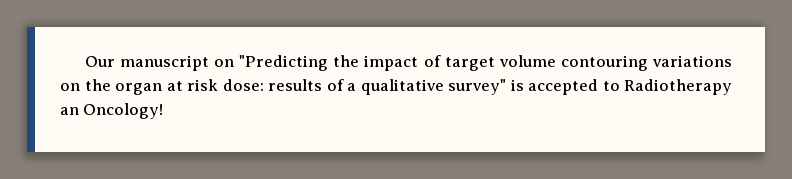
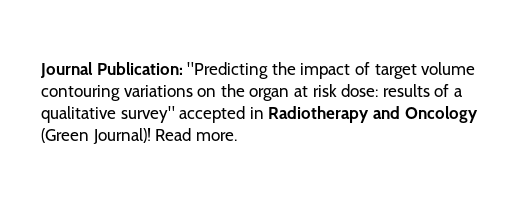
- Our manuscript on "Predicting the impact of target volume contouring variations on the organ at risk dose: results of a qualitative survey" is accepted to Radiotherapy an Oncology!
+ Journal Publication: "Predicting the impact of target volume contouring variations on the organ at risk dose: results of a qualitative survey" accepted in Radiotherapy and Oncology (Green Journal)! Read more.

